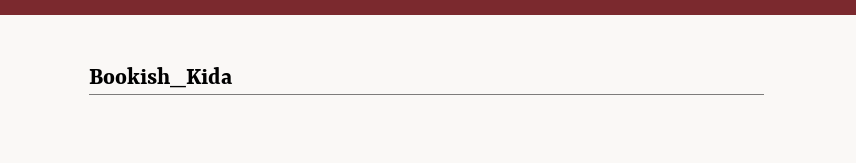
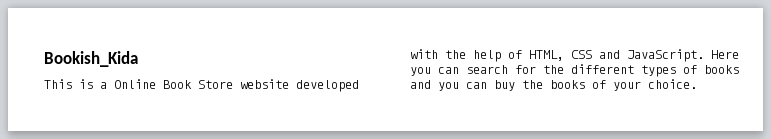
+ This is a Online Book Store website developed with the help of HTML, CSS and JavaScript. Here you can search for the different types of books and you can buy the books of your choice.

